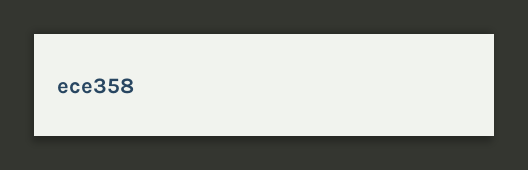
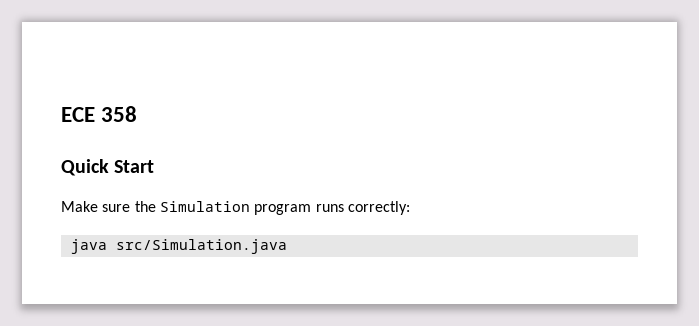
- ece358
+ ECE 358
+ Quick Start
+ Make sure the Simulation program runs correctly:
+ java src/Simulation.java

